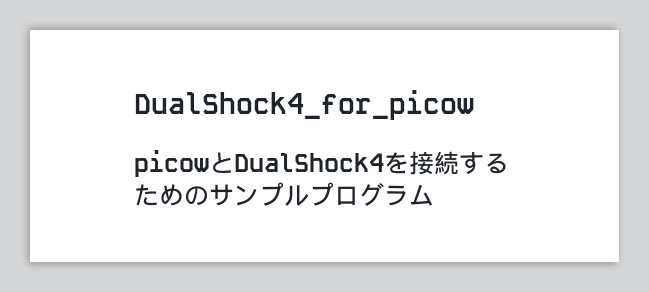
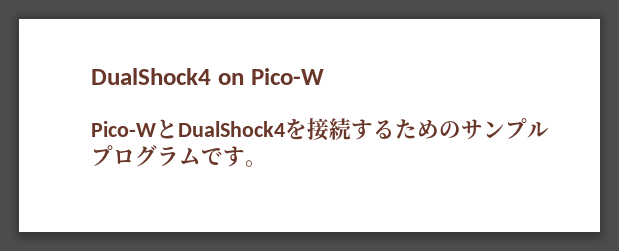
- DualShock4_for_picow
- picowとDualShock4を接続するためのサンプルプログラム
+ DualShock4 on Pico-W
+ Pico-WとDualShock4を接続するためのサンプルプログラムです。

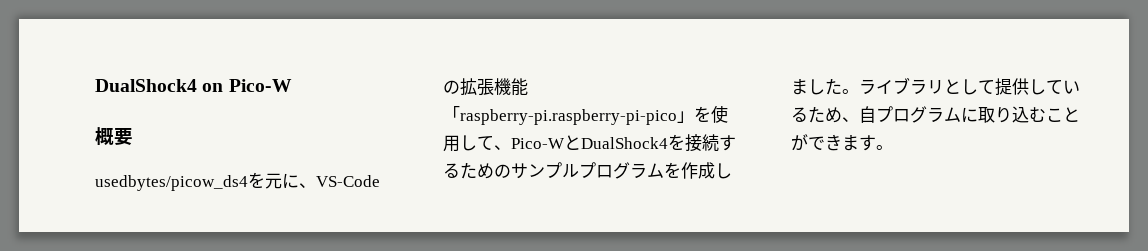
- Pico-WとDualShock4を接続するためのサンプルプログラムです。
+ 概要
+ usedbytes/picow_ds4を元に、VS-Codeの拡張機能「raspberry-pi.raspberry-pi-pico」を使用して、Pico-WとDualShock4を接続するためのサンプルプログラムを作成しました。ライブラリとして提供しているため、自プログラムに取り込むことができます。

